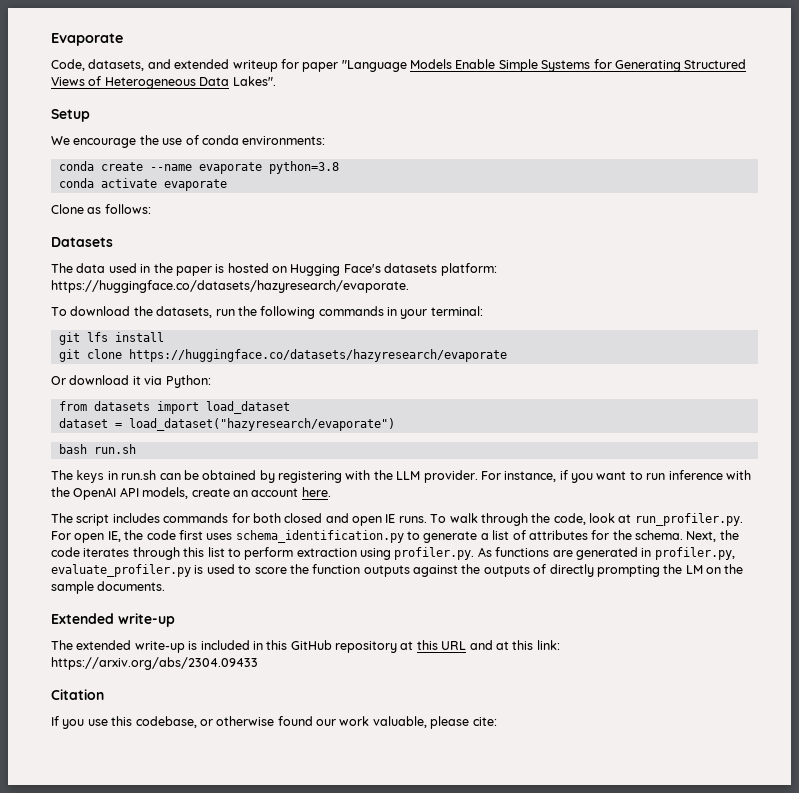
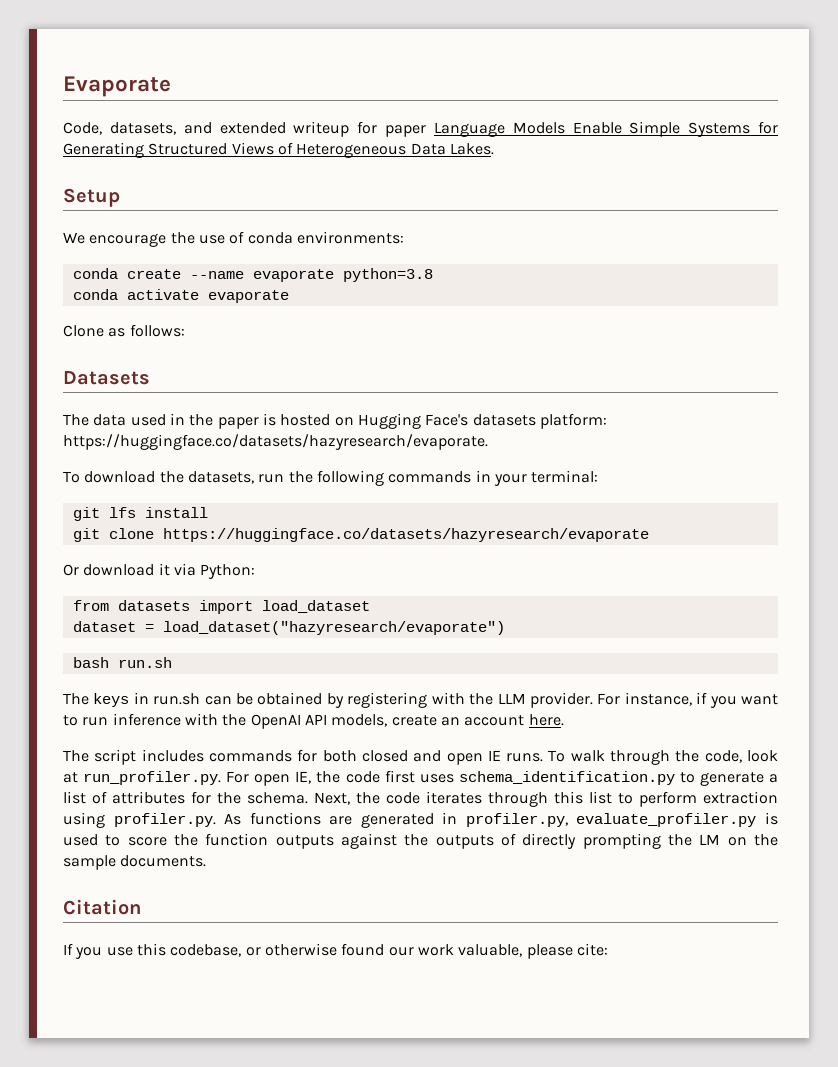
- Code, datasets, and extended writeup for paper "Language Models Enable Simple Systems for Generating Structured Views of Heterogeneous Data Lakes".
+ Code, datasets, and extended writeup for paper Language Models Enable Simple Systems for Generating Structured Views of Heterogeneous Data Lakes.
- Extended write-up
- The extended write-up is included in this GitHub repository at this URL and at this link: https://arxiv.org/abs/2304.09433

